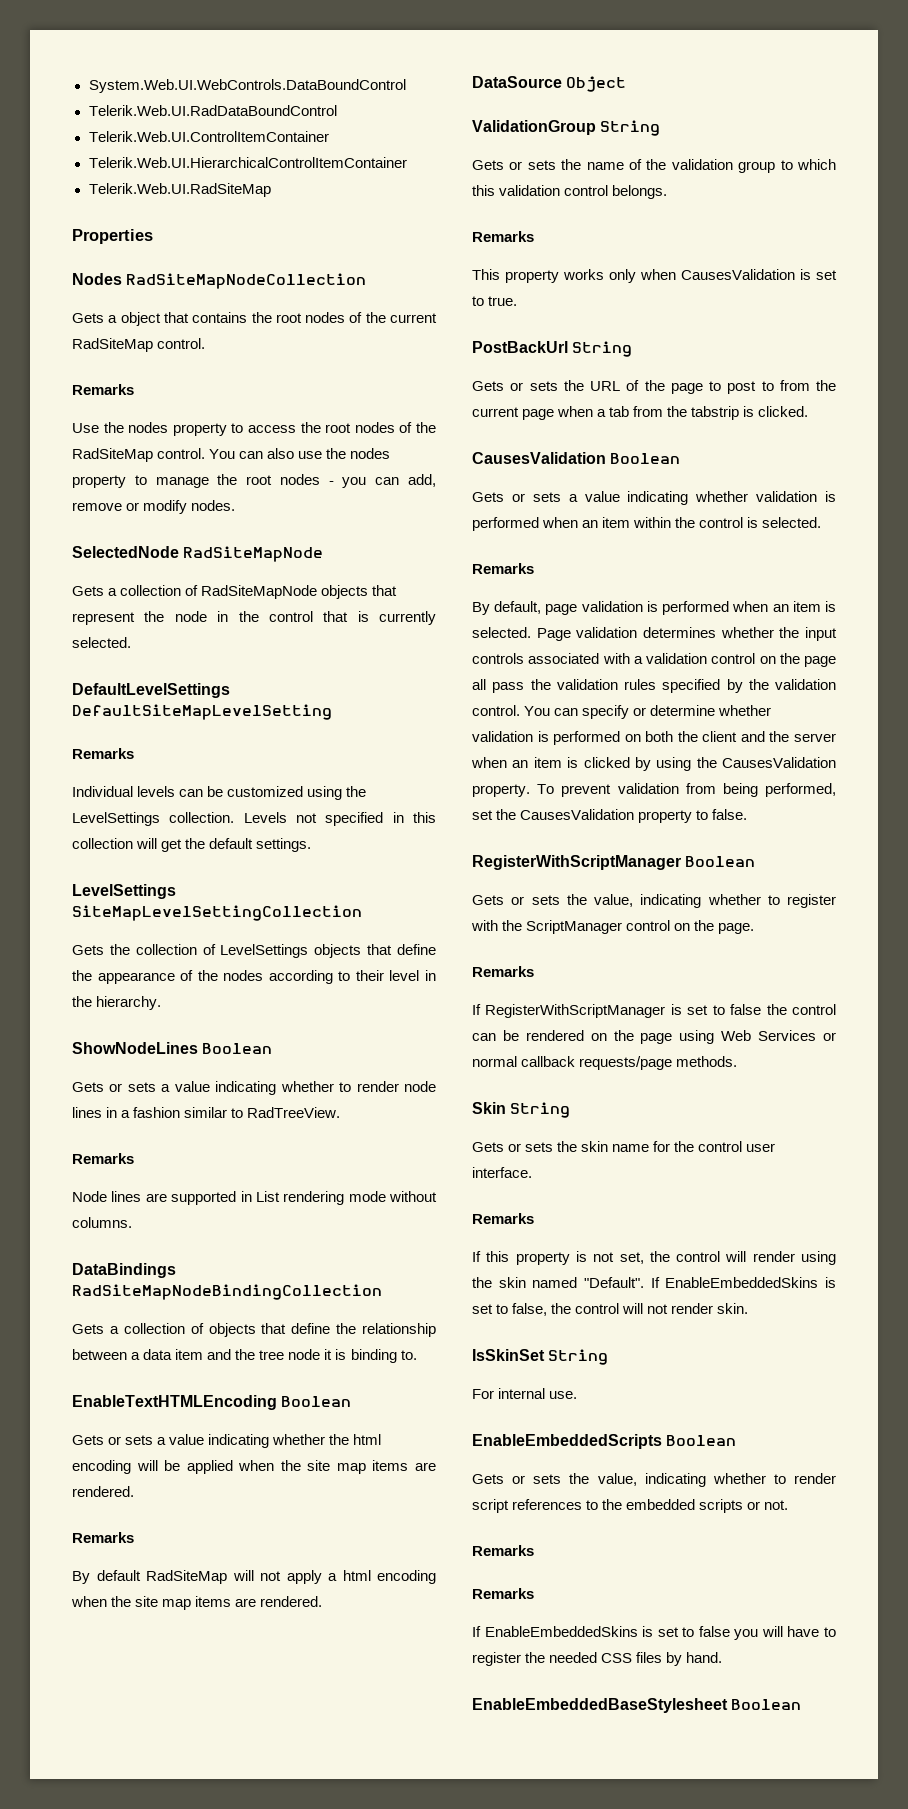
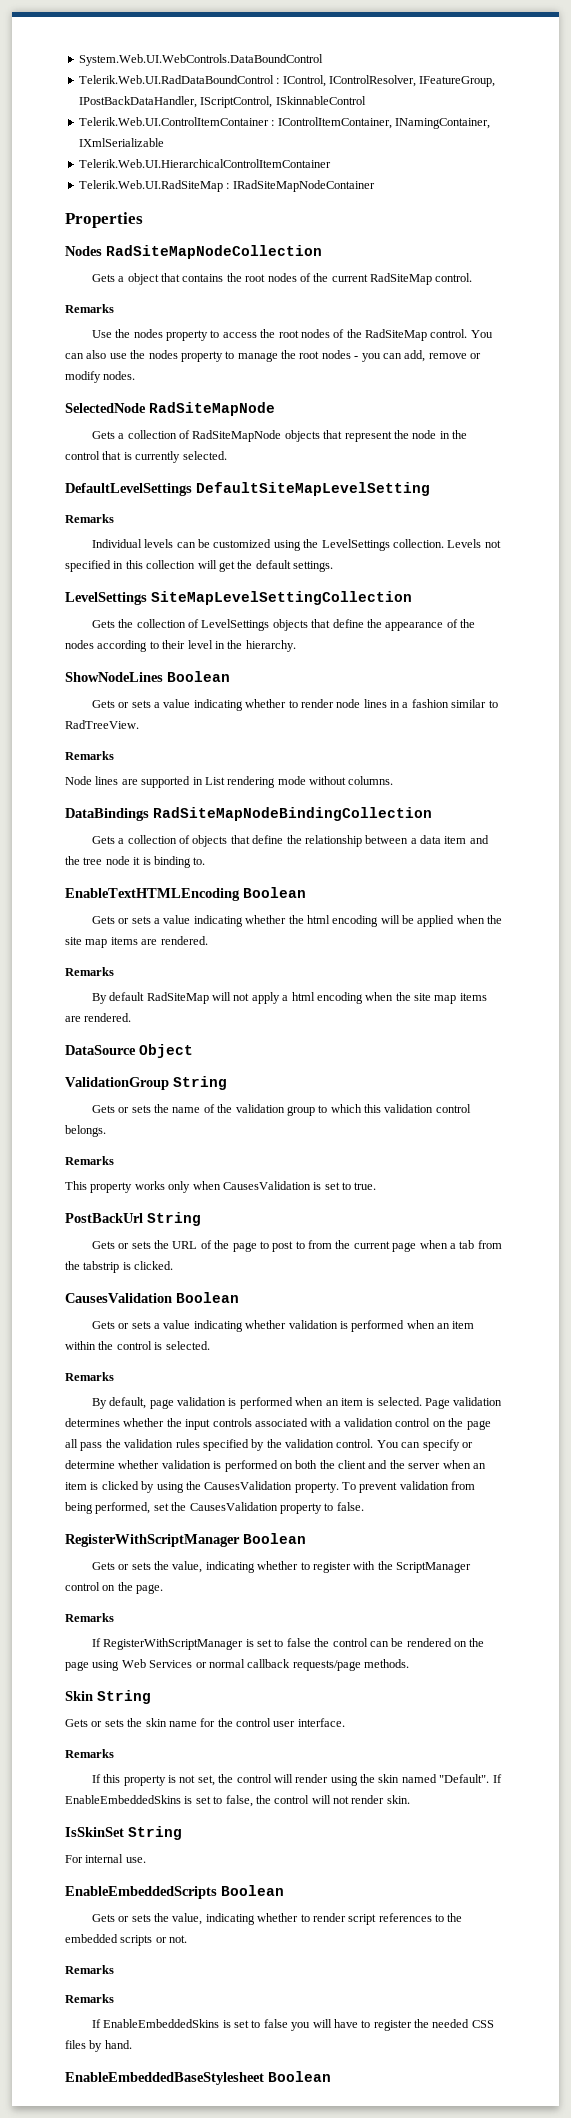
- Telerik.Web.UI.RadDataBoundControl
- Telerik.Web.UI.ControlItemContainer
+ Telerik.Web.UI.RadDataBoundControl : IControl, IControlResolver, IFeatureGroup, IPostBackDataHandler, IScriptControl, ISkinnableControl
+ Telerik.Web.UI.ControlItemContainer : IControlItemContainer, INamingContainer, IXmlSerializable
- Telerik.Web.UI.RadSiteMap
+ Telerik.Web.UI.RadSiteMap : IRadSiteMapNodeContainer

